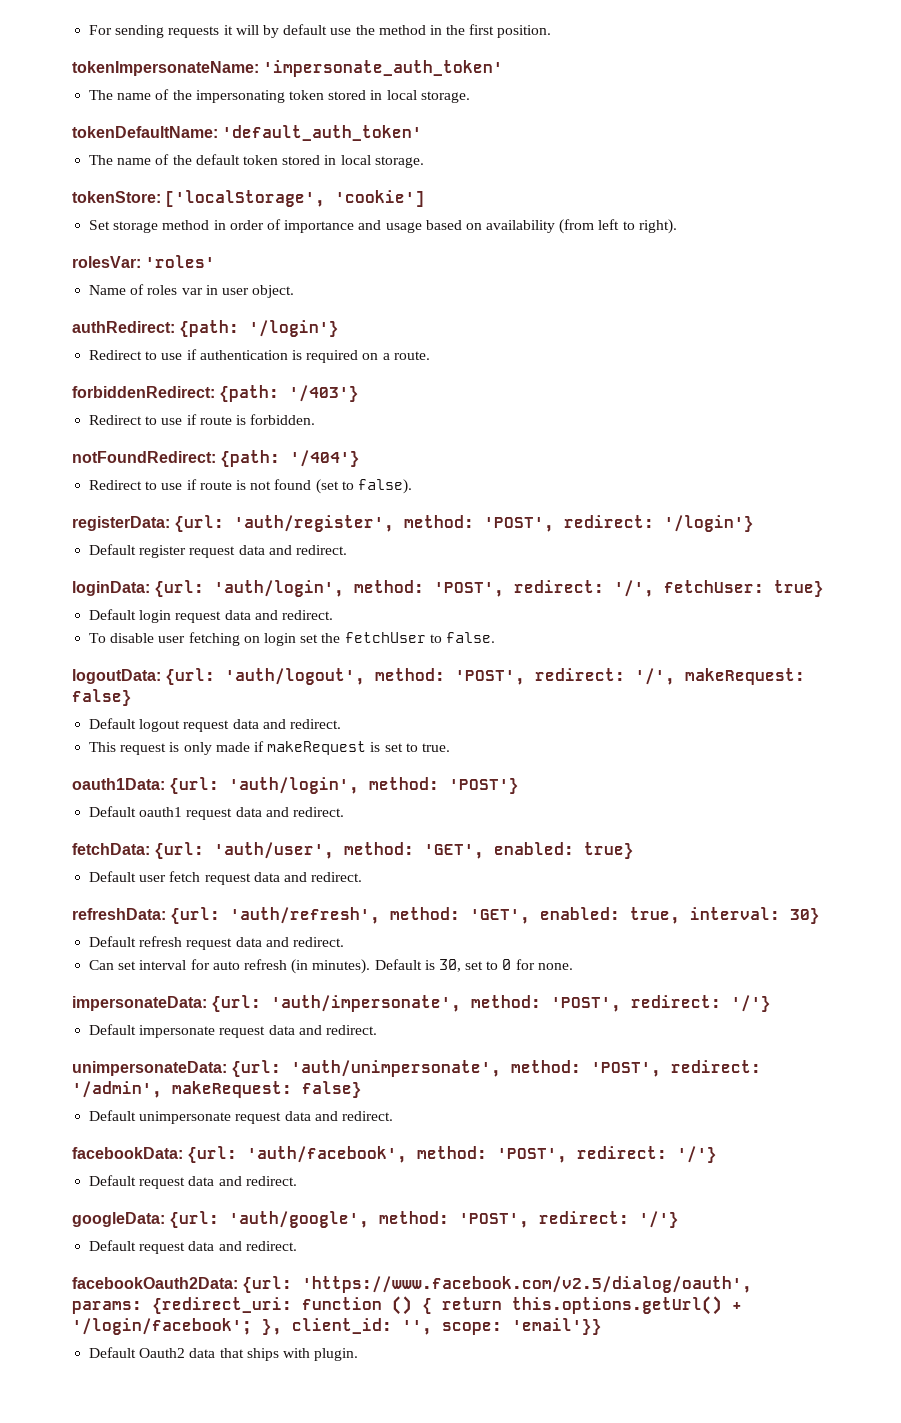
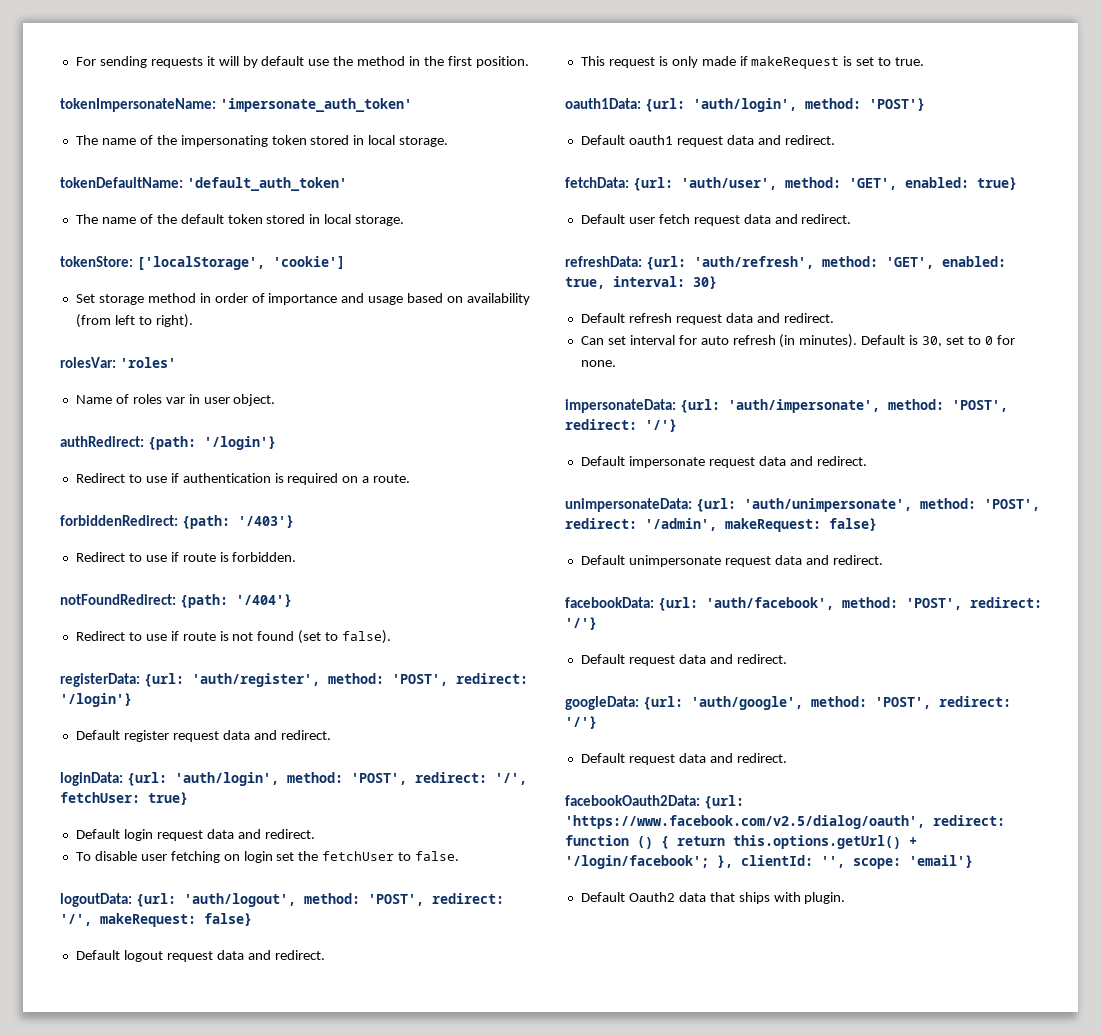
- facebookOauth2Data: {url: 'https://www.facebook.com/v2.5/dialog/oauth', params: {redirect_uri: function () { return this.options.getUrl() + '/login/facebook'; }, client_id: '', scope: 'email'}}
+ facebookOauth2Data: {url: 'https://www.facebook.com/v2.5/dialog/oauth', redirect: function () { return this.options.getUrl() + '/login/facebook'; }, clientId: '', scope: 'email'}

